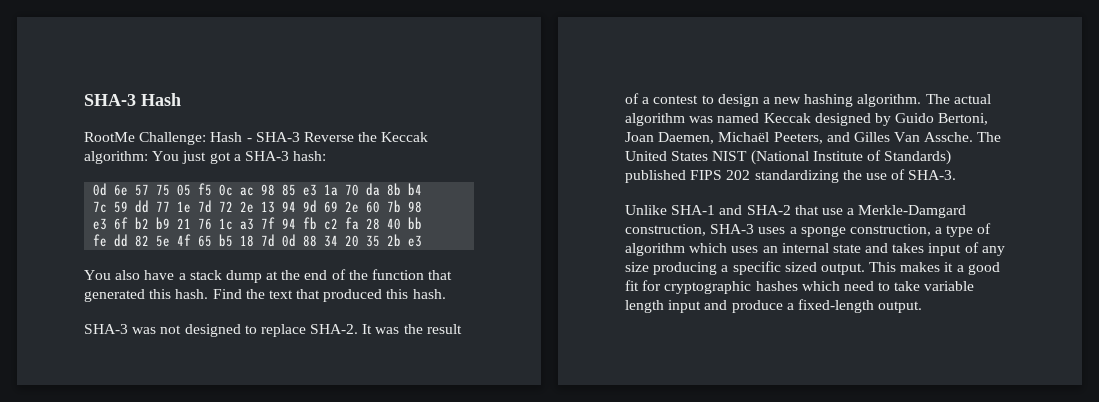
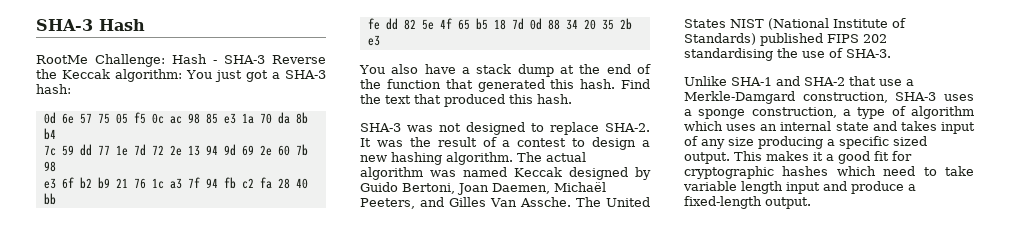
- The United States NIST (National Institute of Standards) published FIPS 202 standardizing the use of SHA-3.
+ The United States NIST (National Institute of Standards) published FIPS 202 standardising the use of SHA-3.

